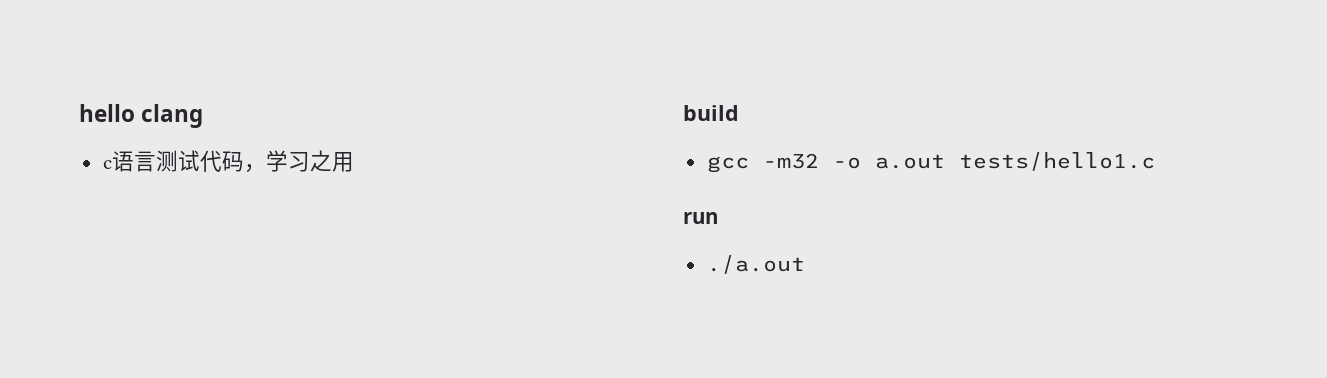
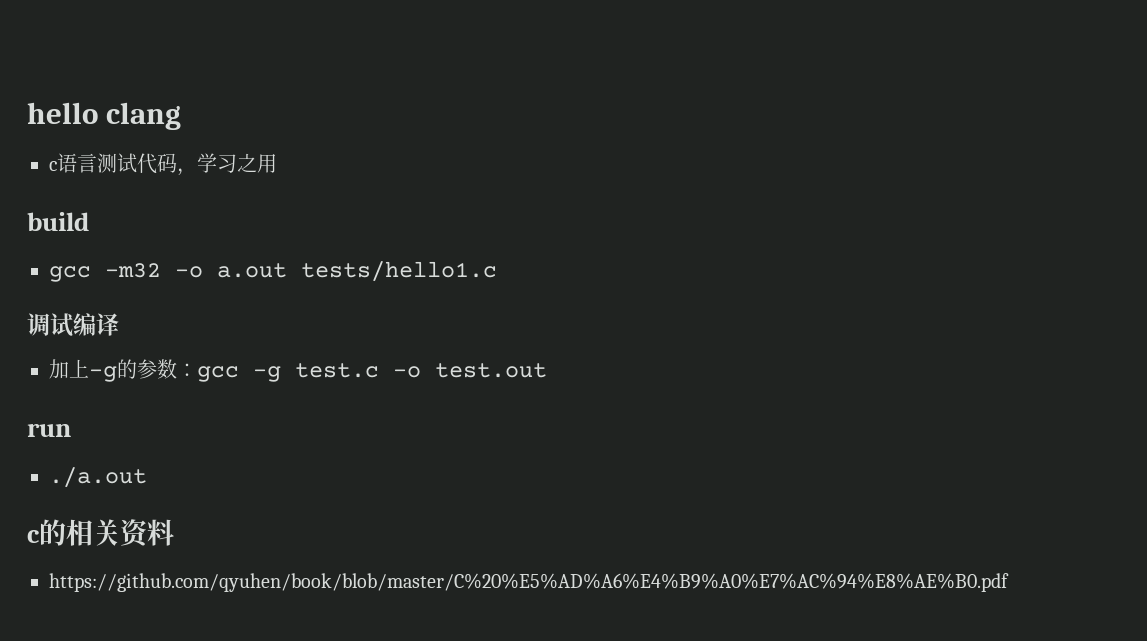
+ 调试编译
+ 加上-g的参数：gcc -g test.c -o test.out
  run
  ./a.out
+ c的相关资料
+ https://github.com/qyuhen/book/blob/master/C%20%E5%AD%A6%E4%B9%A0%E7%AC%94%E8%AE%B0.pdf

